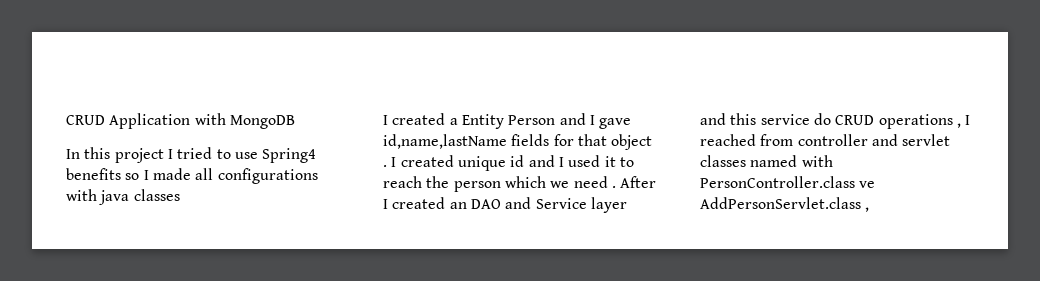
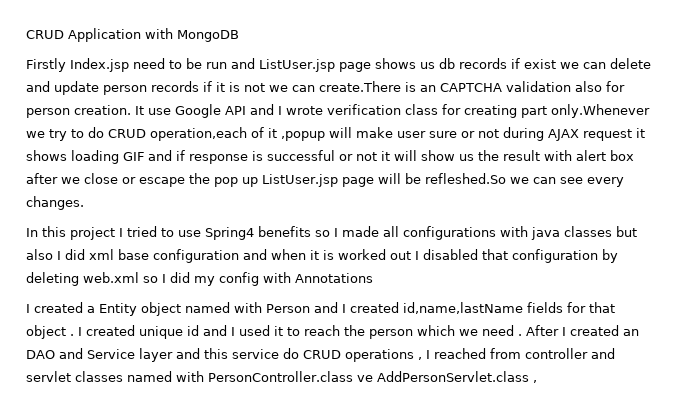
+ Firstly Index.jsp need to be run and ListUser.jsp page shows us db records if exist we can delete and update person records if it is not we can create.There is an CAPTCHA validation also for person creation. It use Google API and I wrote verification class for creating part only.Whenever we try to do CRUD operation,each of it ,popup will make user sure or not during AJAX request it shows loading GIF and if response is successful or not it will show us the result with alert box after we close or escape the pop up ListUser.jsp page will be refleshed.So we can see every changes.
- In this project I tried to use Spring4 benefits so I made all configurations with java classes
+ In this project I tried to use Spring4 benefits so I made all configurations with java classes but also I did xml base configuration and when it is worked out I disabled that configuration by deleting web.xml so I did my config with Annotations
- I created a Entity Person and I gave id,name,lastName fields for that object .
+ I created a Entity object named with Person and I created id,name,lastName fields for that object .

